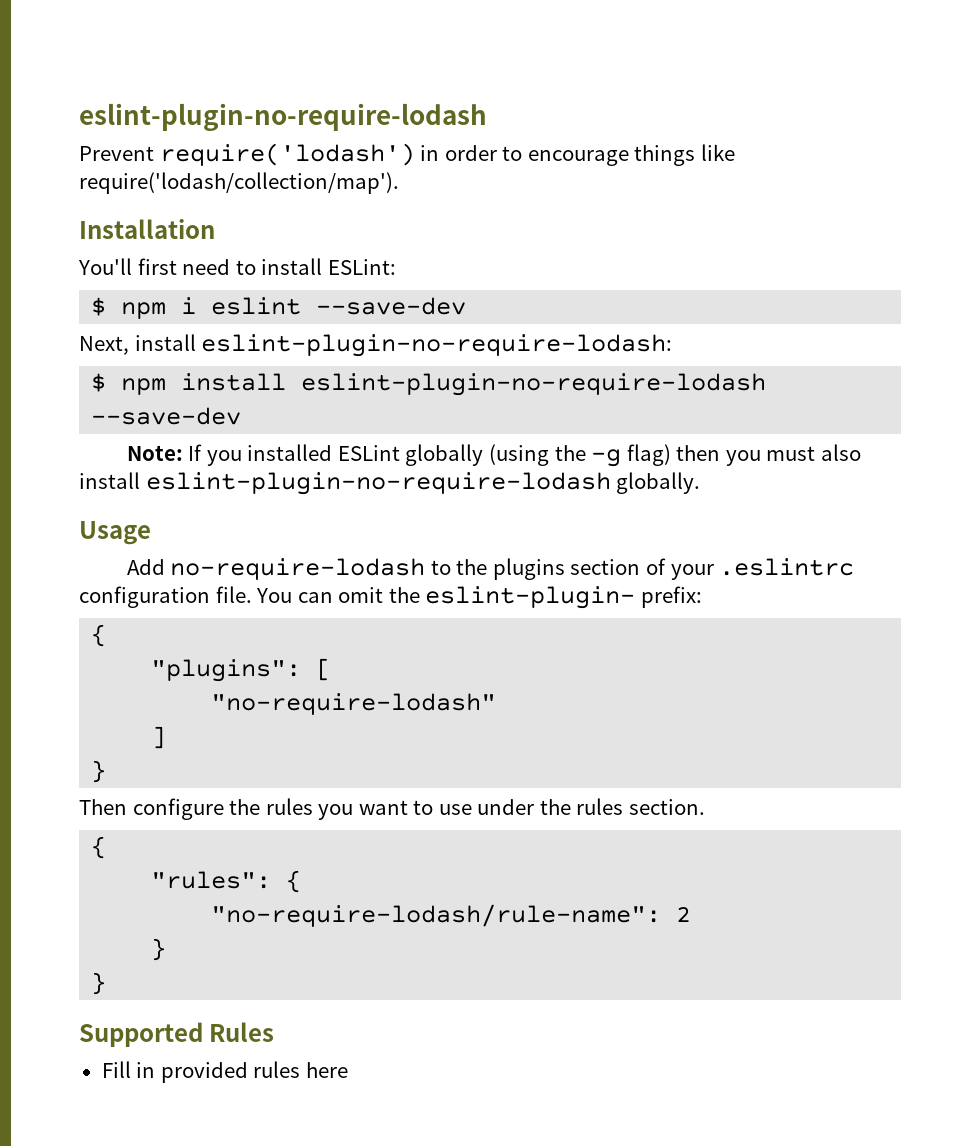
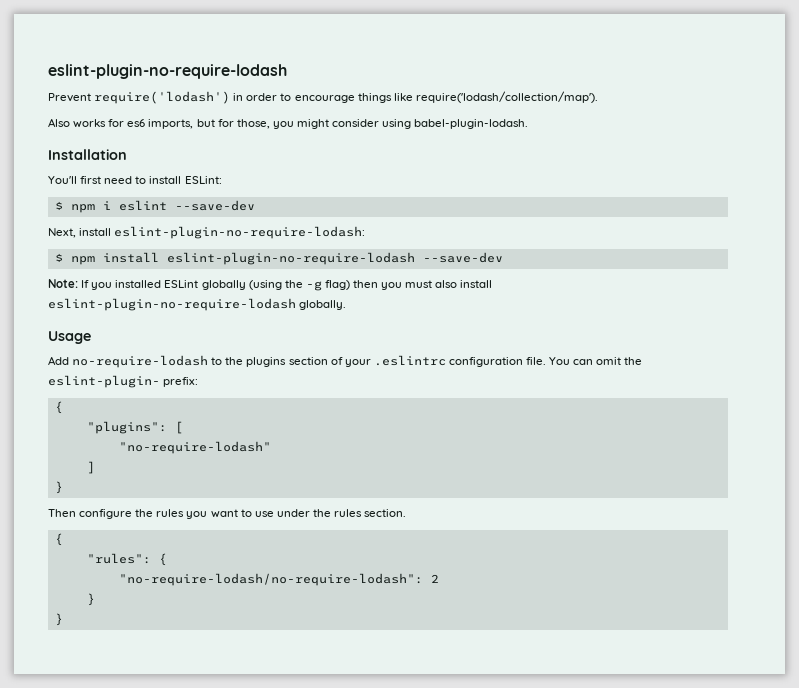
+ Also works for es6 imports, but for those, you might consider using babel-plugin-lodash.
- "no-require-lodash/rule-name": 2
+ "no-require-lodash/no-require-lodash": 2
- Supported Rules
- Fill in provided rules here

